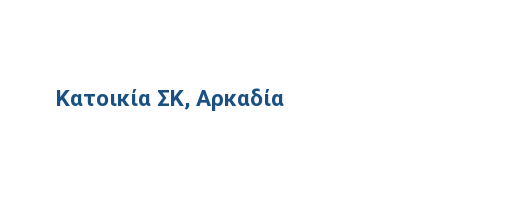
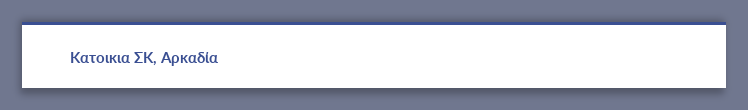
- Κατοικία ΣΚ, Αρκαδία
+ Κατοικια ΣΚ, Αρκαδία

